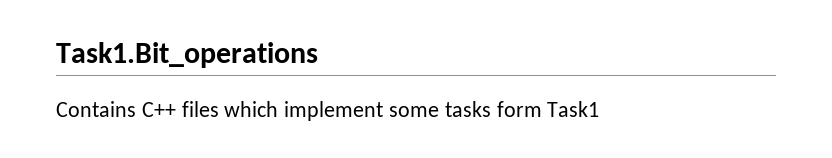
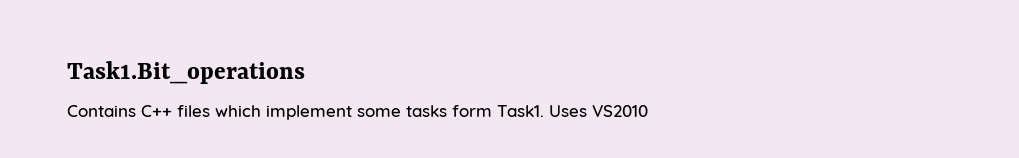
- Contains C++ files which implement some tasks form Task1
+ Contains C++ files which implement some tasks form Task1. Uses VS2010

